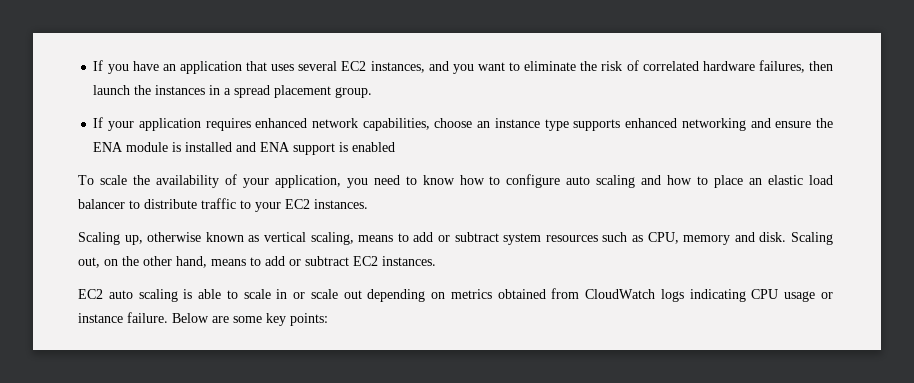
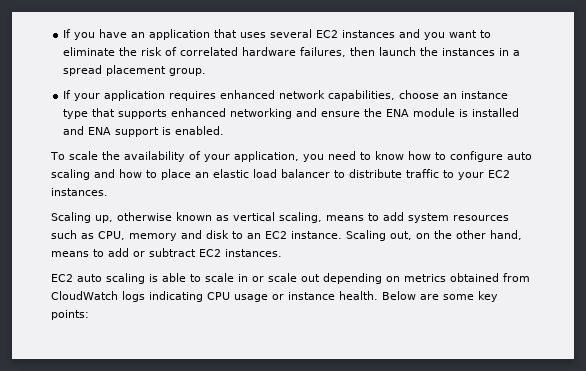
- If you have an application that uses several EC2 instances, and you want to eliminate the risk of correlated hardware failures, then launch the instances in a spread placement group.
+ If you have an application that uses several EC2 instances and you want to eliminate the risk of correlated hardware failures, then launch the instances in a spread placement group.
- If your application requires enhanced network capabilities, choose an instance type supports enhanced networking and ensure the ENA module is installed and ENA support is enabled
+ If your application requires enhanced network capabilities, choose an instance type that supports enhanced networking and ensure the ENA module is installed and ENA support is enabled.
- Scaling up, otherwise known as vertical scaling, means to add or subtract system resources such as CPU, memory and disk.
+ Scaling up, otherwise known as vertical scaling, means to add system resources such as CPU, memory and disk to an EC2 instance.
- EC2 auto scaling is able to scale in or scale out depending on metrics obtained from CloudWatch logs indicating CPU usage or instance failure.
+ EC2 auto scaling is able to scale in or scale out depending on metrics obtained from CloudWatch logs indicating CPU usage or instance health.

